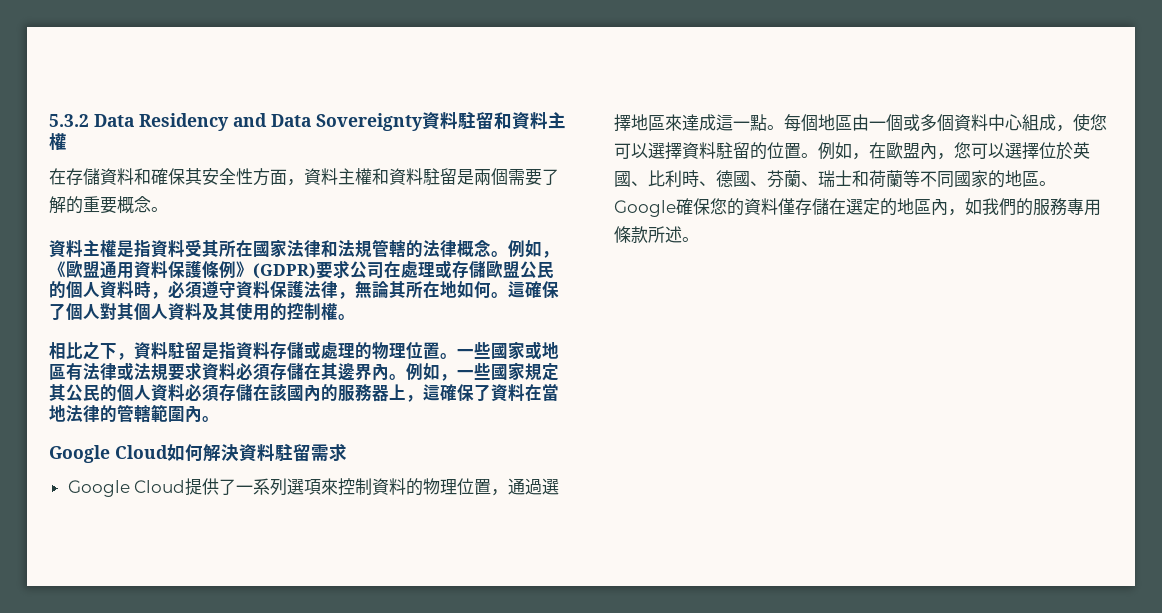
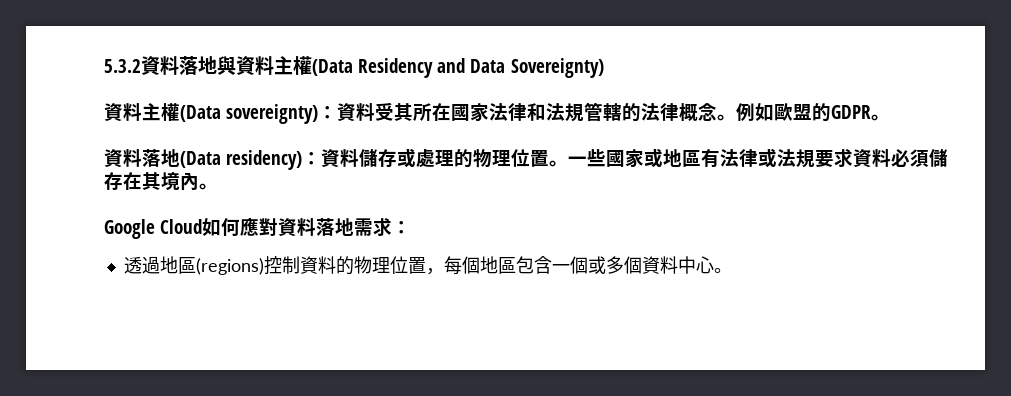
- 5.3.2 Data Residency and Data Sovereignty資料駐留和資料主權
- 在存儲資料和確保其安全性方面，資料主權和資料駐留是兩個需要了解的重要概念。
- 資料主權是指資料受其所在國家法律和法規管轄的法律概念。
+ 5.3.2資料落地與資料主權(Data Residency and Data Sovereignty)
+ 資料主權(Data sovereignty)：資料受其所在國家法律和法規管轄的法律概念。
- 例如，《歐盟通用資料保護條例》(GDPR)要求公司在處理或存儲歐盟公民的個人資料時，必須遵守資料保護法律，無論其所在地如何。這確保了個人對其個人資料及其使用的控制權。
- 相比之下，資料駐留是指資料存儲或處理的物理位置。
+ 例如歐盟的GDPR。
+ 資料落地(Data residency)：資料儲存或處理的物理位置。
- 一些國家或地區有法律或法規要求資料必須存儲在其邊界內。例如，一些國家規定其公民的個人資料必須存儲在該國內的服務器上，這確保了資料在當地法律的管轄範圍內。
- Google Cloud如何解決資料駐留需求
- Google Cloud提供了一系列選項來控制資料的物理位置，通過選擇地區來達成這一點。每個地區由一個或多個資料中心組成，使您可以選擇資料駐留的位置。例如，在歐盟內，您可以選擇位於英國、比利時、德國、芬蘭、瑞士和荷蘭等不同國家的地區。Google確保您的資料僅存儲在選定的地區內，如我們的服務專用條款所述。
+ 一些國家或地區有法律或法規要求資料必須儲存在其境內。
+ Google Cloud如何應對資料落地需求：
+ 透過地區(regions)控制資料的物理位置，每個地區包含一個或多個資料中心。

